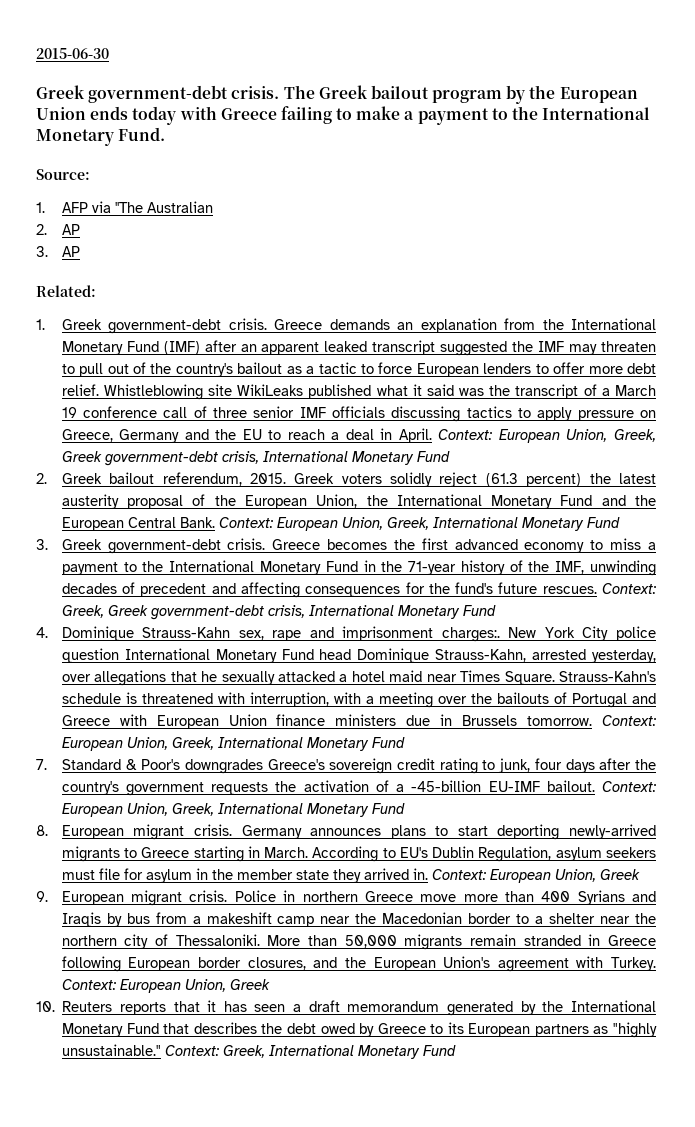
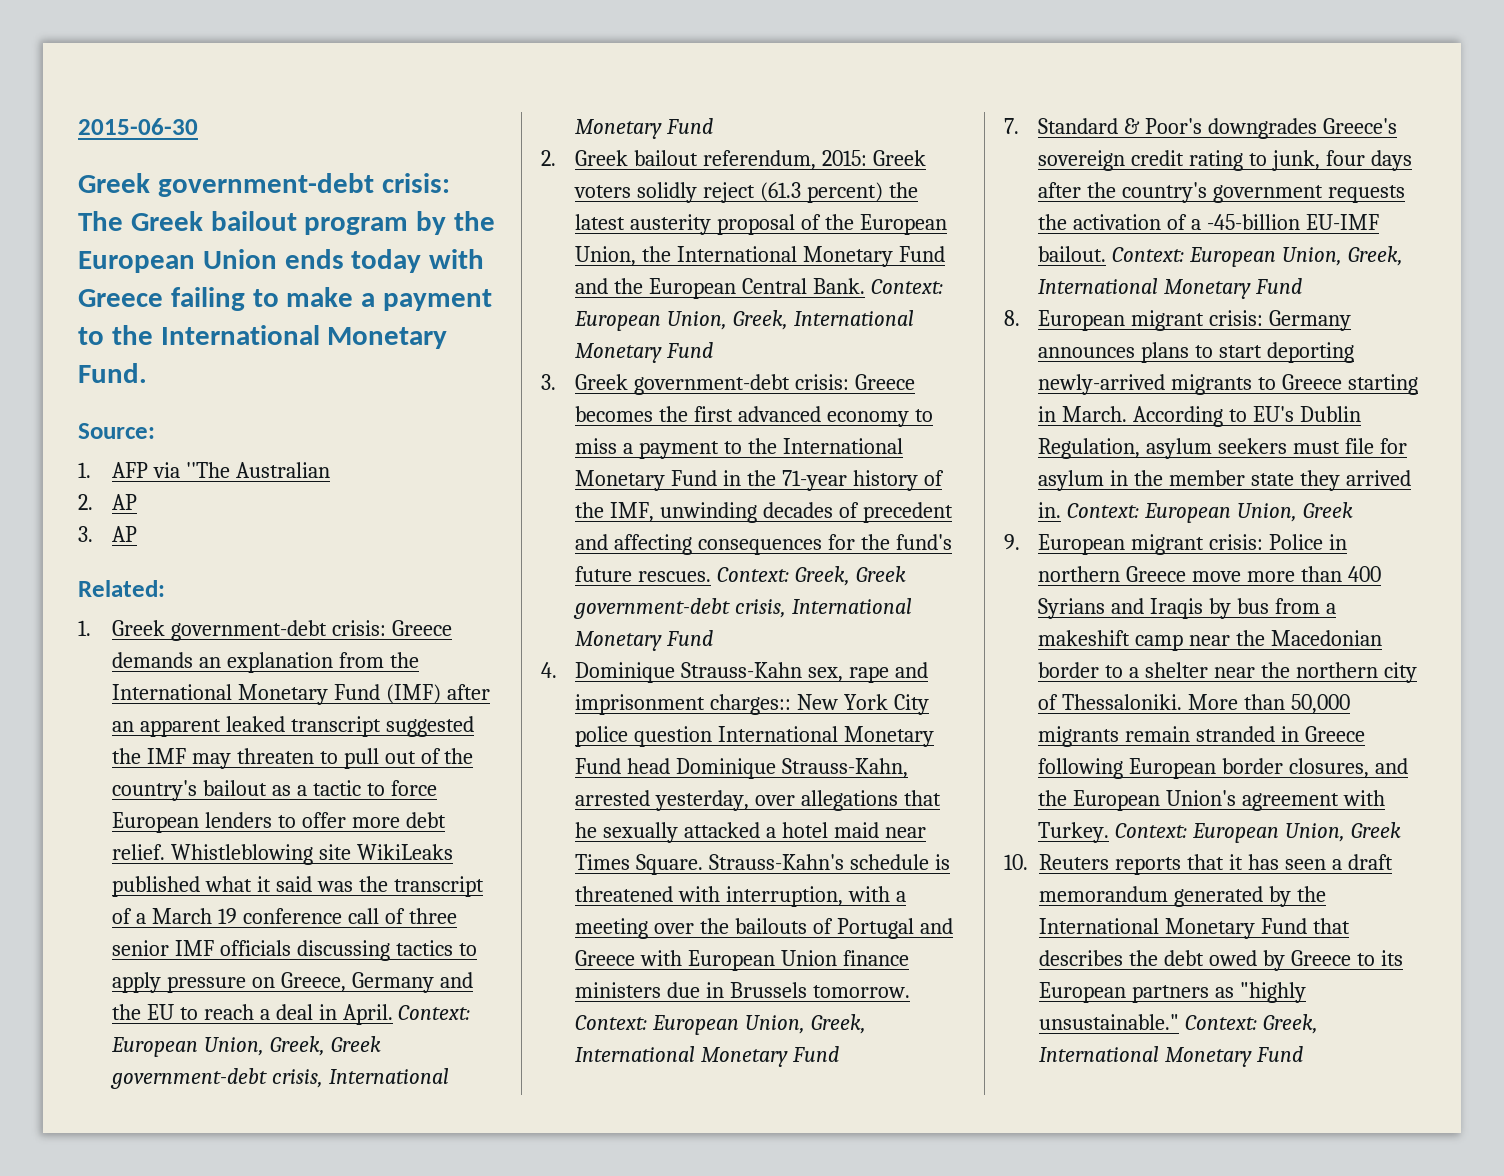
- Greek government-debt crisis. The Greek bailout program by the European Union ends today with Greece failing to make a payment to the International Monetary Fund.
+ Greek government-debt crisis: The Greek bailout program by the European Union ends today with Greece failing to make a payment to the International Monetary Fund.
- 1. Greek government-debt crisis. Greece demands an explanation from the International Monetary Fund (IMF) after an apparent leaked transcript suggested the IMF may threaten to pull out of the country's bailout as a tactic to force European lenders to offer more debt relief.
+ 1. Greek government-debt crisis: Greece demands an explanation from the International Monetary Fund (IMF) after an apparent leaked transcript suggested the IMF may threaten to pull out of the country's bailout as a tactic to force European lenders to offer more debt relief.
- 2. Greek bailout referendum, 2015. Greek voters solidly reject (61.3 percent) the latest austerity proposal of the European Union, the International Monetary Fund and the European Central Bank.
+ 2. Greek bailout referendum, 2015: Greek voters solidly reject (61.3 percent) the latest austerity proposal of the European Union, the International Monetary Fund and the European Central Bank.
- 3. Greek government-debt crisis. Greece becomes the first advanced economy to miss a payment to the International Monetary Fund in the 71-year history of the IMF, unwinding decades of precedent and affecting consequences for the fund's future rescues.
+ 3. Greek government-debt crisis: Greece becomes the first advanced economy to miss a payment to the International Monetary Fund in the 71-year history of the IMF, unwinding decades of precedent and affecting consequences for the fund's future rescues.
- 4. Dominique Strauss-Kahn sex, rape and imprisonment charges:. New York City police question International Monetary Fund head Dominique Strauss-Kahn, arrested yesterday, over allegations that he sexually attacked a hotel maid near Times Square.
+ 4. Dominique Strauss-Kahn sex, rape and imprisonment charges:: New York City police question International Monetary Fund head Dominique Strauss-Kahn, arrested yesterday, over allegations that he sexually attacked a hotel maid near Times Square.
- 8. European migrant crisis. Germany announces plans to start deporting newly-arrived migrants to Greece starting in March.
+ 8. European migrant crisis: Germany announces plans to start deporting newly-arrived migrants to Greece starting in March.
- 9. European migrant crisis. Police in northern Greece move more than 400 Syrians and Iraqis by bus from a makeshift camp near the Macedonian border to a shelter near the northern city of Thessaloniki.
+ 9. European migrant crisis: Police in northern Greece move more than 400 Syrians and Iraqis by bus from a makeshift camp near the Macedonian border to a shelter near the northern city of Thessaloniki.

